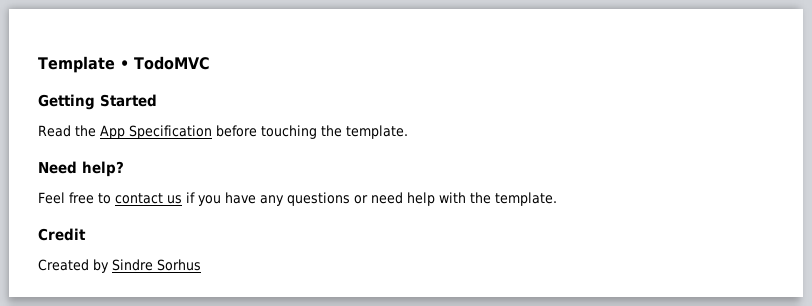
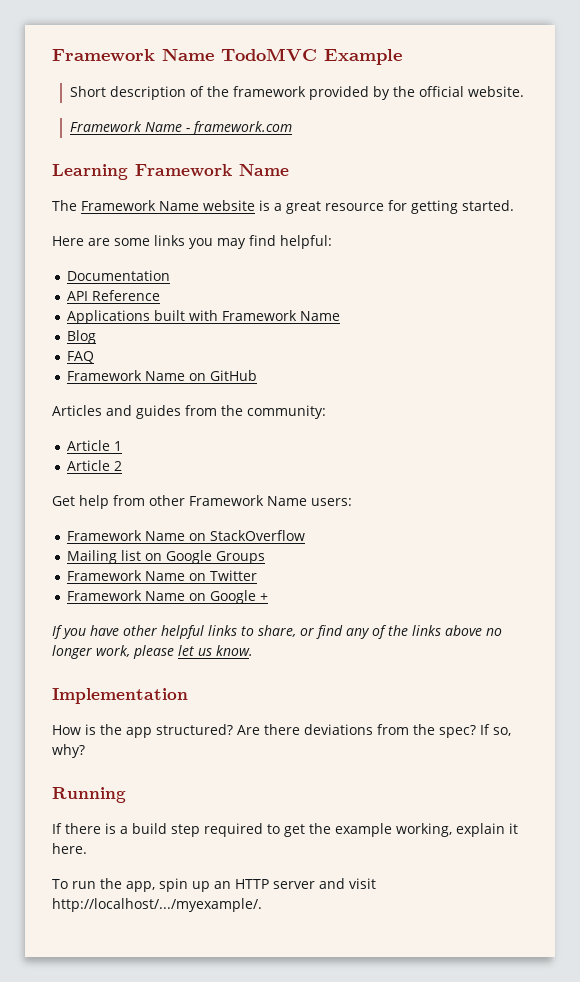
- Template • TodoMVC
- Getting Started
- Read the App Specification before touching the template.
- Need help?
- Feel free to contact us if you have any questions or need help with the template.
- Credit
- Created by Sindre Sorhus
+ Framework Name TodoMVC Example
+ Short description of the framework provided by the official website.
+ Framework Name - framework.com
+ Learning Framework Name
+ The Framework Name website is a great resource for getting started.
+ Here are some links you may find helpful:
+ Documentation
+ API Reference
+ Applications built with Framework Name
+ Blog
+ FAQ
+ Framework Name on GitHub
+ Articles and guides from the community:
+ Article 1
+ Article 2
+ Get help from other Framework Name users:
+ Framework Name on StackOverflow
+ Mailing list on Google Groups
+ Framework Name on Twitter
+ Framework Name on Google +
+ If you have other helpful links to share, or find any of the links above no longer work, please let us know.
+ Implementation
+ How is the app structured? Are there deviations from the spec? If so, why?
+ Running
+ If there is a build step required to get the example working, explain it here.
+ To run the app, spin up an HTTP server and visit http://localhost/.../myexample/.

